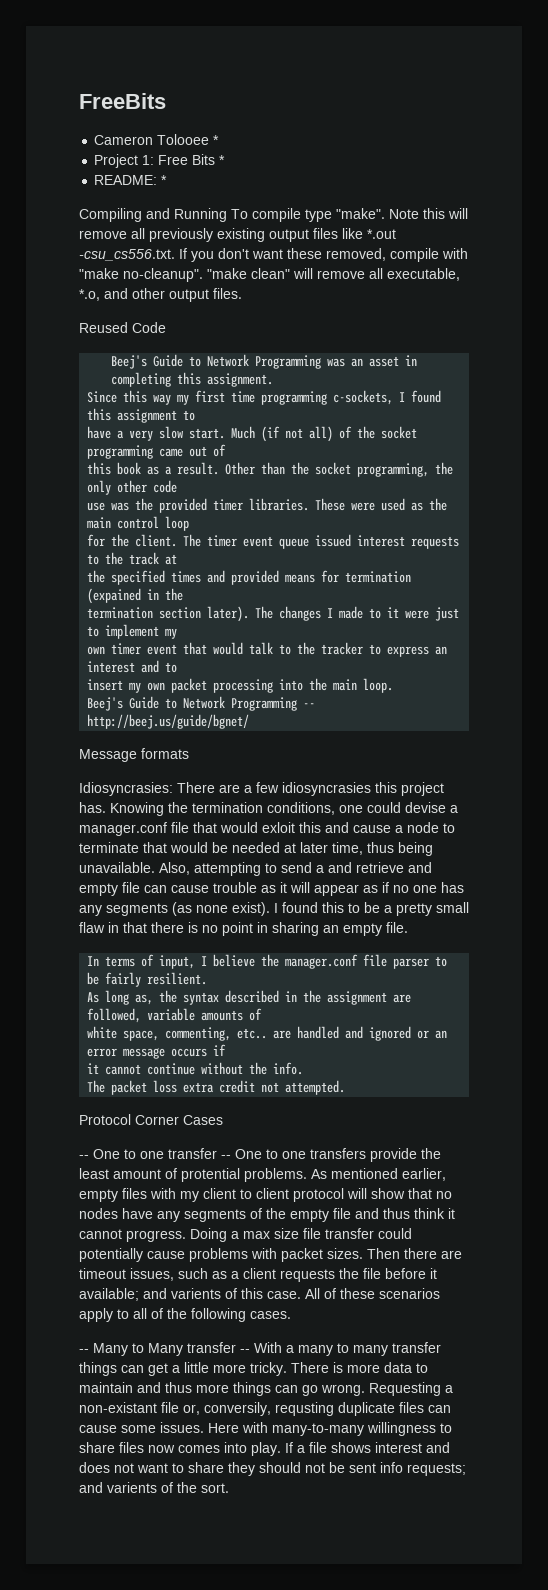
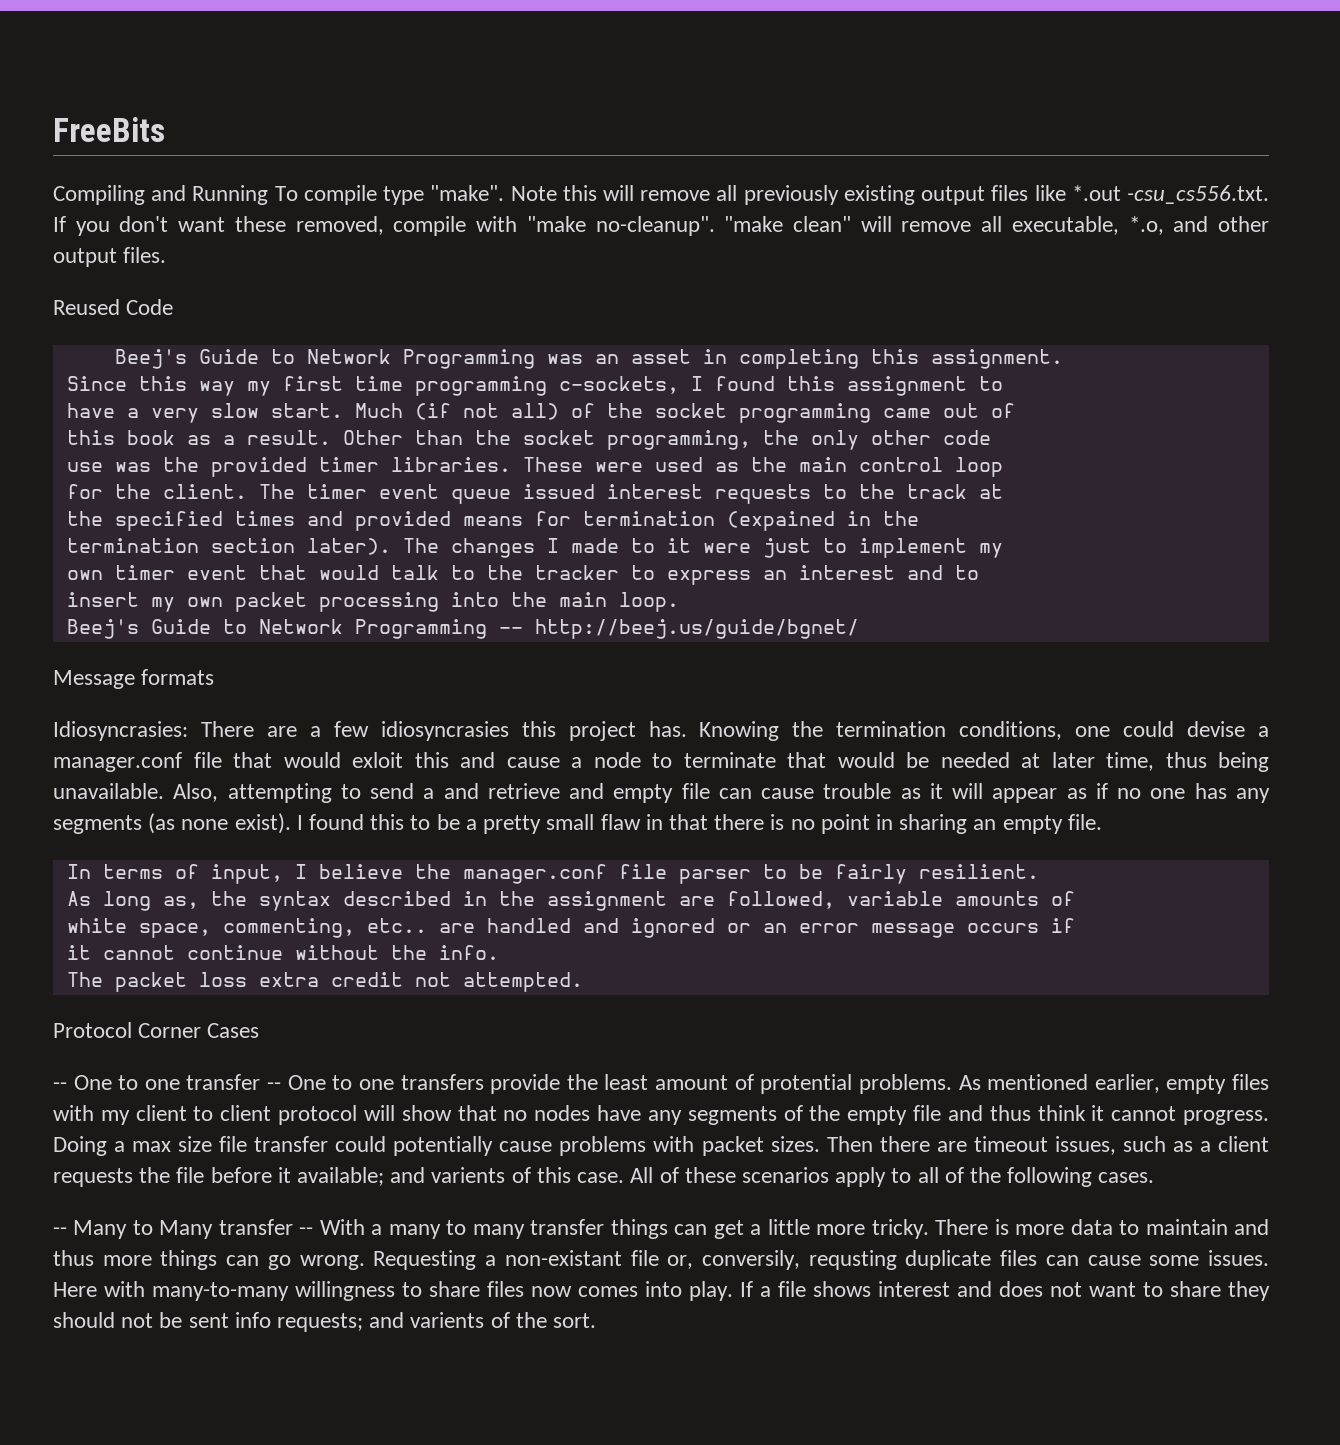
- Cameron Tolooee *
- Project 1: Free Bits *
- README: *

